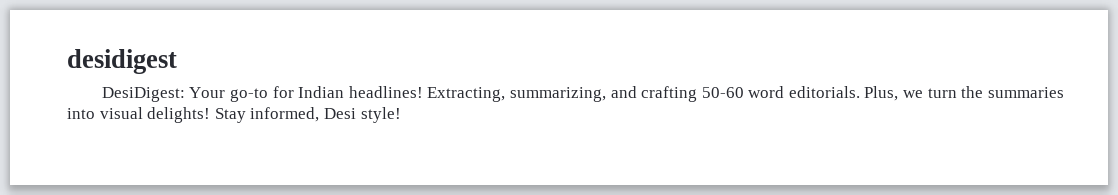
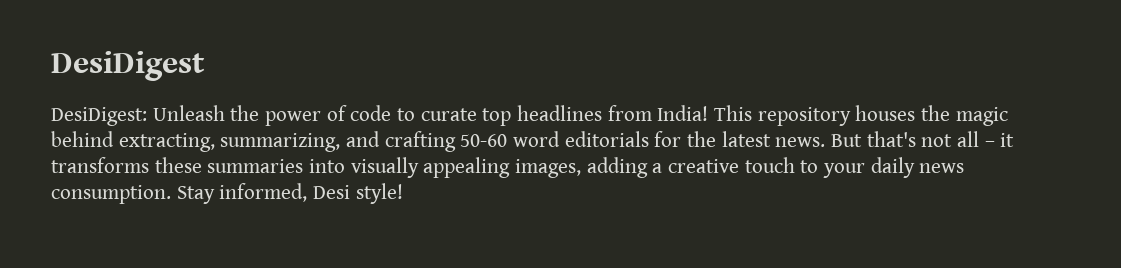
- desidigest
+ DesiDigest
- DesiDigest: Your go-to for Indian headlines! Extracting, summarizing, and crafting 50-60 word editorials. Plus, we turn the summaries into visual delights!
+ DesiDigest: Unleash the power of code to curate top headlines from India! This repository houses the magic behind extracting, summarizing, and crafting 50-60 word editorials for the latest news. But that's not all – it transforms these summaries into visually appealing images, adding a creative touch to your daily news consumption.

